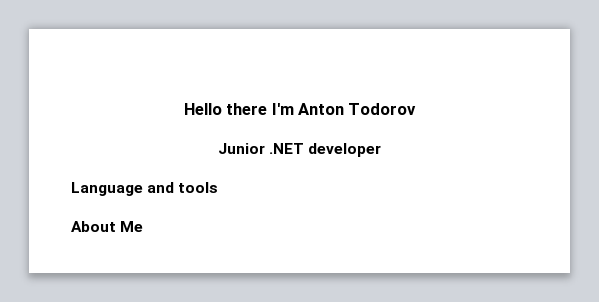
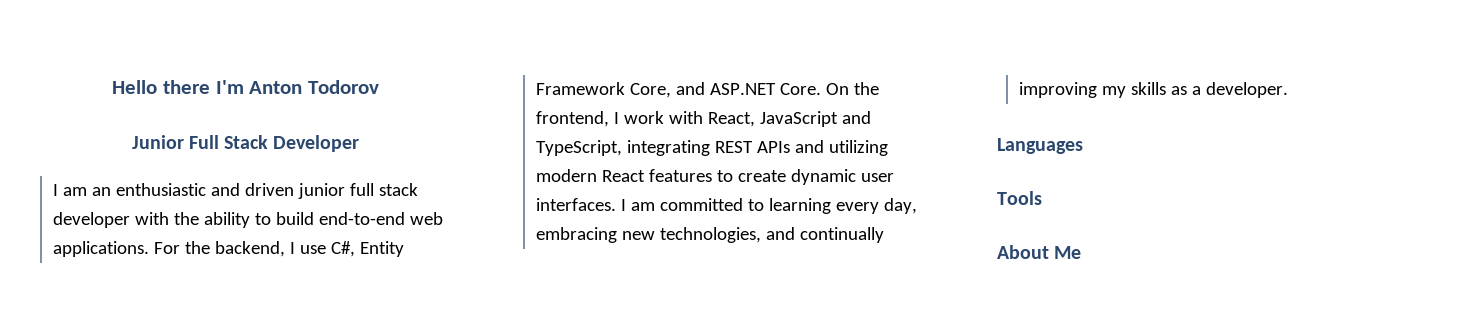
- Junior .NET developer
- Language and tools
+ Junior Full Stack Developer
+ I am an enthusiastic and driven junior full stack developer with the ability to build end-to-end web applications. For the backend, I use C#, Entity Framework Core, and ASP.NET Core. On the frontend, I work with React, JavaScript and TypeScript, integrating REST APIs and utilizing modern React features to create dynamic user interfaces. I am committed to learning every day, embracing new technologies, and continually improving my skills as a developer.
+ Languages
+ Tools

